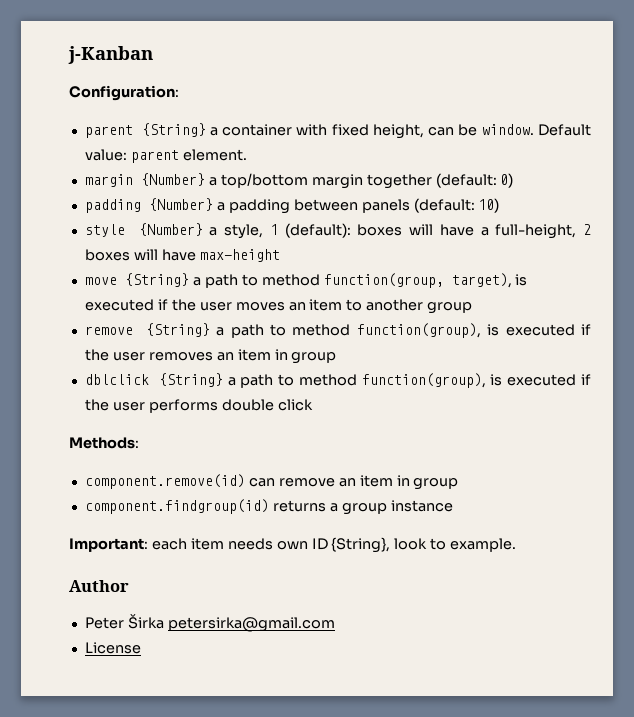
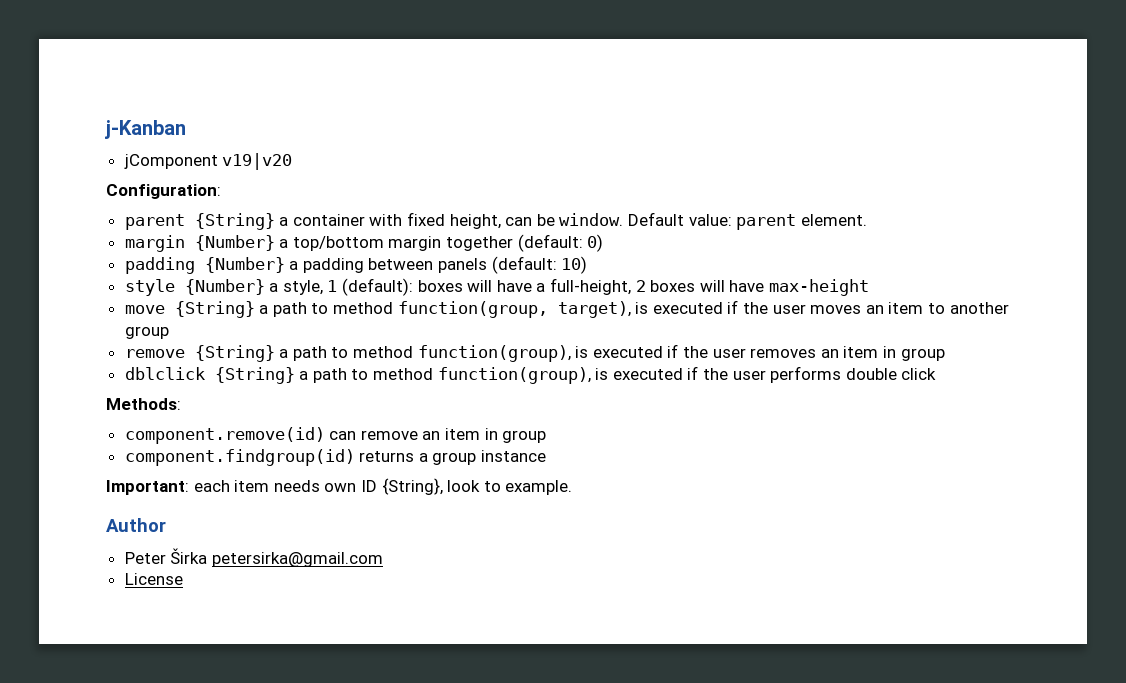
+ jComponent v19|v20

